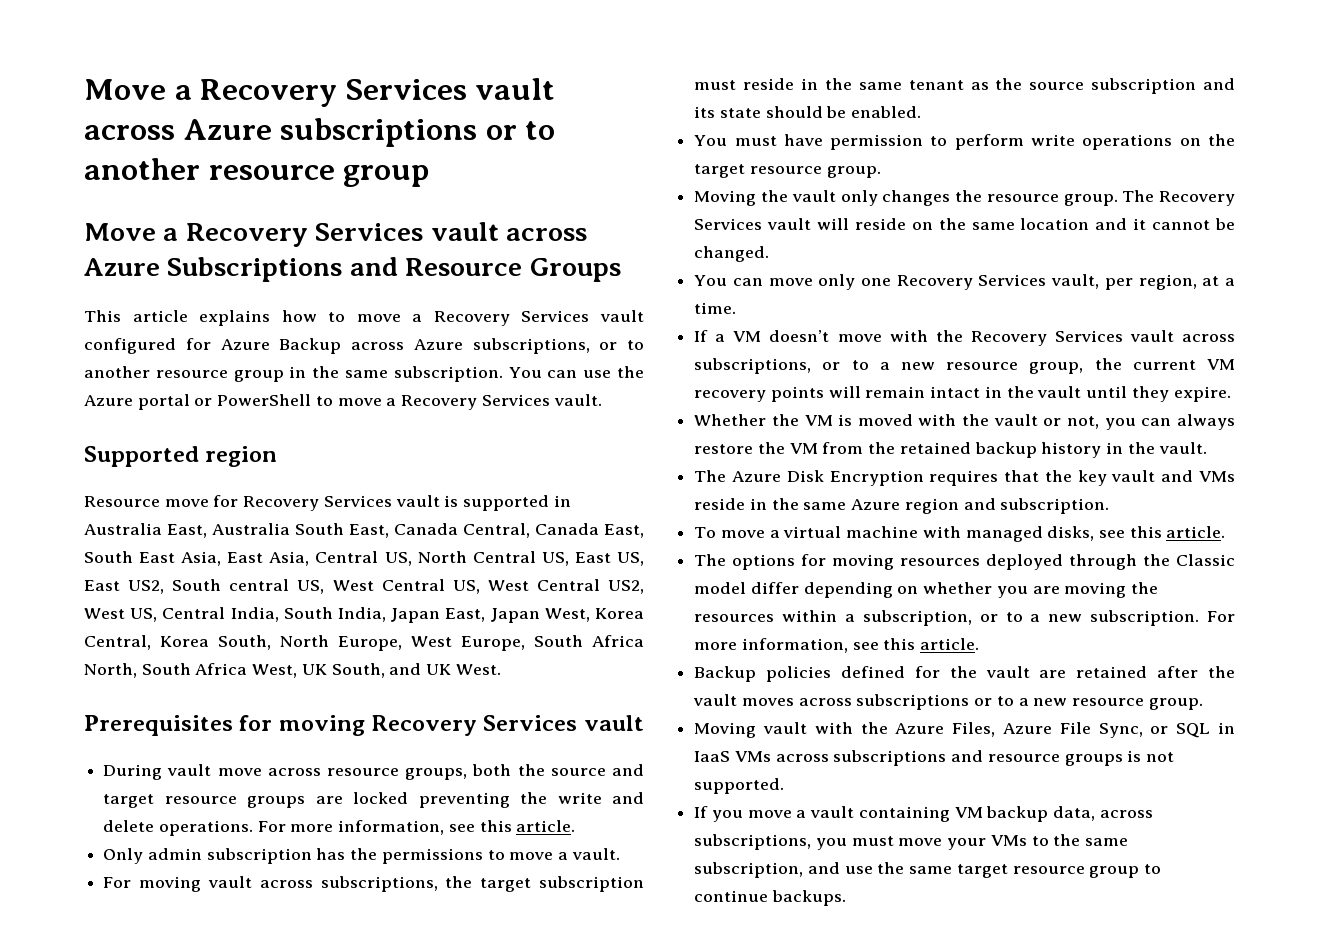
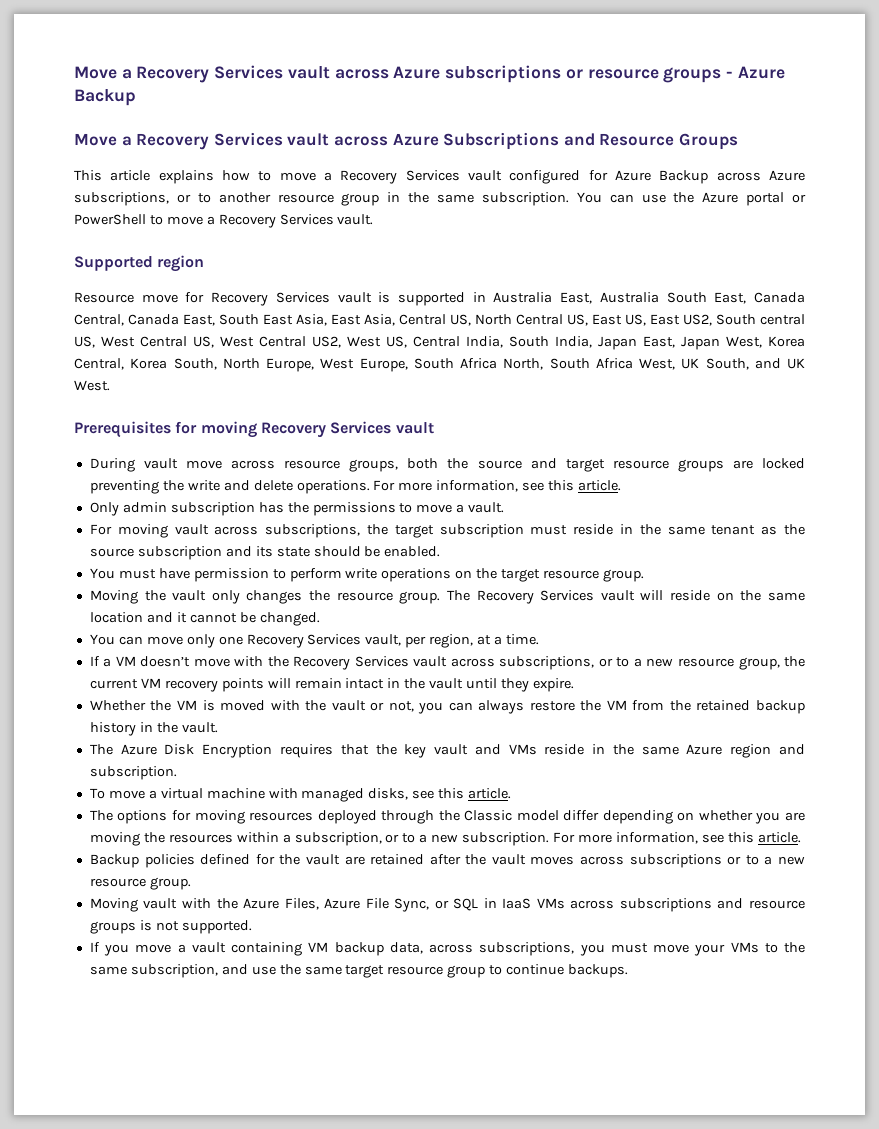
- Move a Recovery Services vault across Azure subscriptions or to another resource group
+ Move a Recovery Services vault across Azure subscriptions or resource groups - Azure Backup

